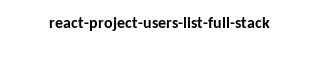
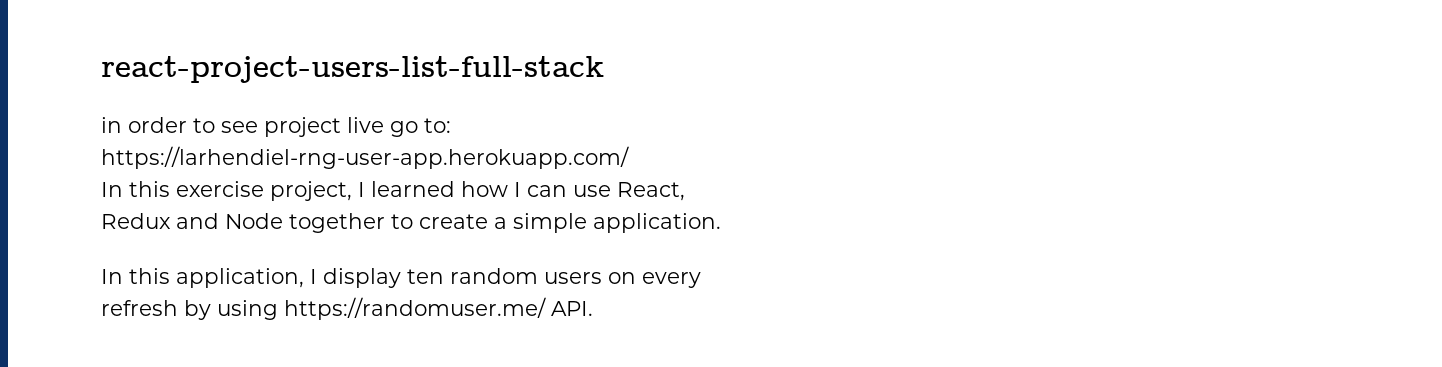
+ in order to see project live go to:
+ https://larhendiel-rng-user-app.herokuapp.com/
+ In this exercise project, I learned how I can use React,
+ Redux and Node together to create a simple application.
+ In this application, I display ten random users on every
+ refresh by using https://randomuser.me/ API.

